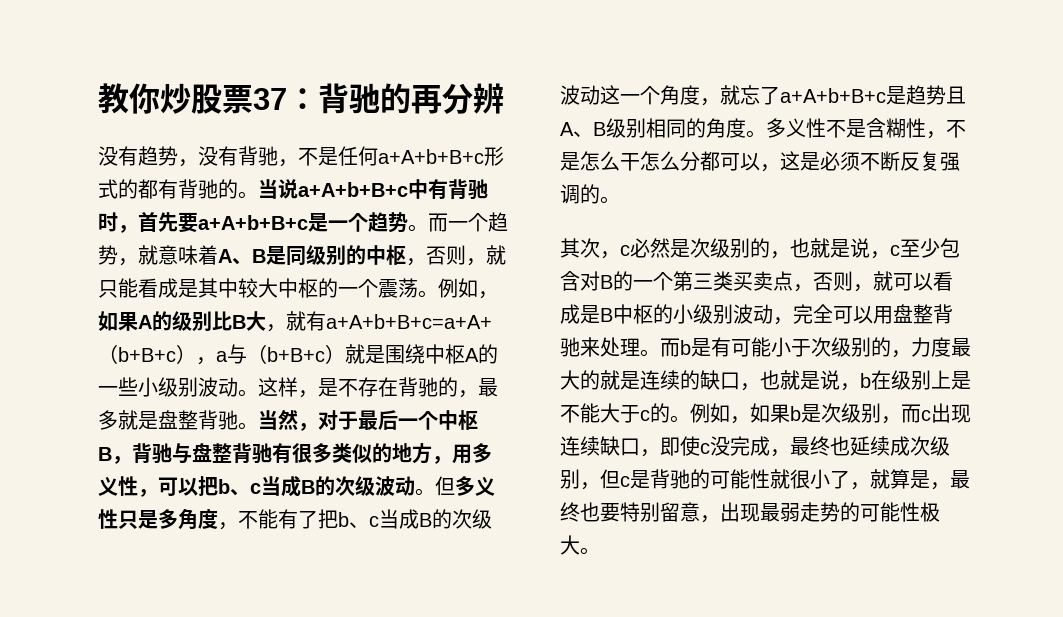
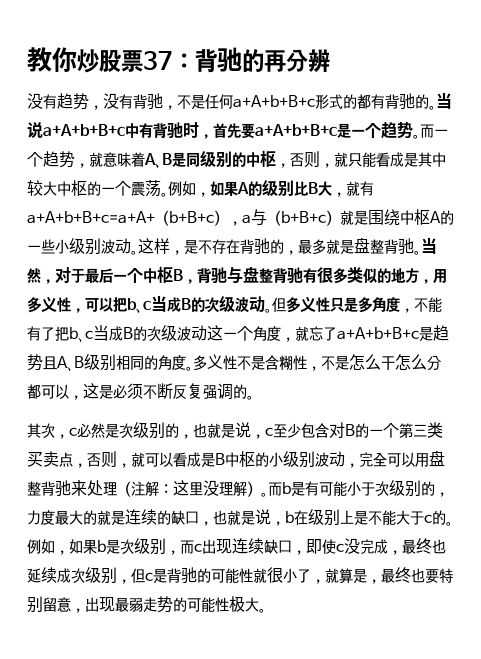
- 其次，c必然是次级别的，也就是说，c至少包含对B的一个第三类买卖点，否则，就可以看成是B中枢的小级别波动，完全可以用盘整背驰来处理。
+ 其次，c必然是次级别的，也就是说，c至少包含对B的一个第三类买卖点，否则，就可以看成是B中枢的小级别波动，完全可以用盘整背驰来处理（注解：这里没理解）。

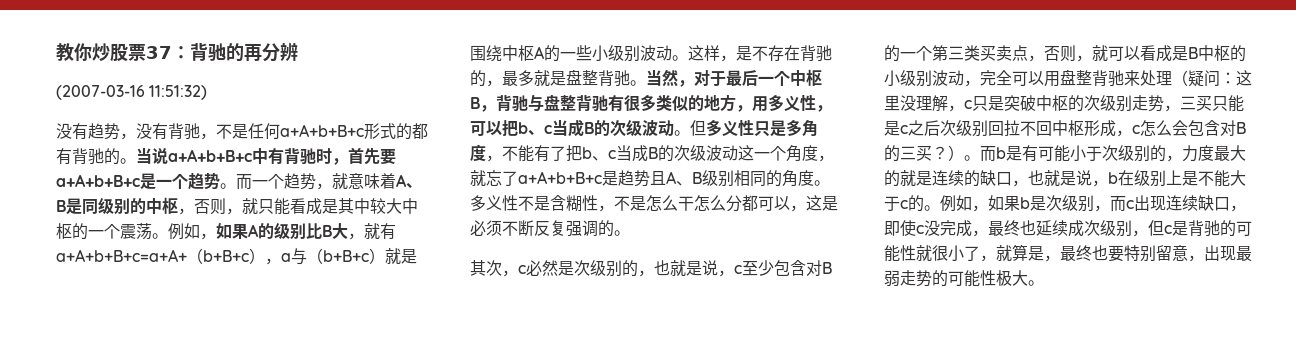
+ (2007-03-16 11:51:32)
- 其次，c必然是次级别的，也就是说，c至少包含对B的一个第三类买卖点，否则，就可以看成是B中枢的小级别波动，完全可以用盘整背驰来处理（注解：这里没理解）。
+ 其次，c必然是次级别的，也就是说，c至少包含对B的一个第三类买卖点，否则，就可以看成是B中枢的小级别波动，完全可以用盘整背驰来处理（疑问：这里没理解，c只是突破中枢的次级别走势，三买只能是c之后次级别回拉不回中枢形成，c怎么会包含对B的三买？）。

